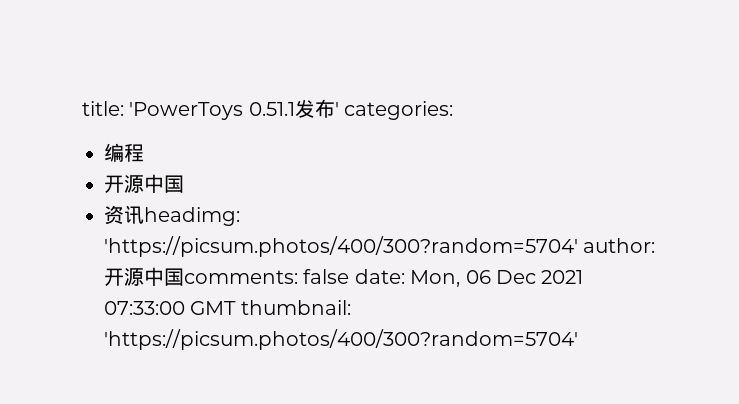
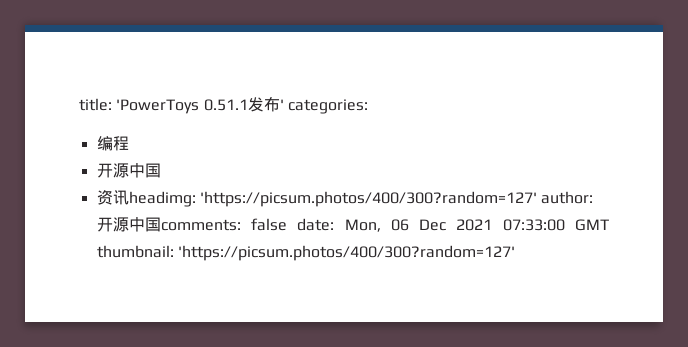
- 资讯headimg: 'https://picsum.photos/400/300?random=5704' author:开源中国comments: false date: Mon, 06 Dec 2021 07:33:00 GMT thumbnail: 'https://picsum.photos/400/300?random=5704'
+ 资讯headimg: 'https://picsum.photos/400/300?random=127' author:开源中国comments: false date: Mon, 06 Dec 2021 07:33:00 GMT thumbnail: 'https://picsum.photos/400/300?random=127'

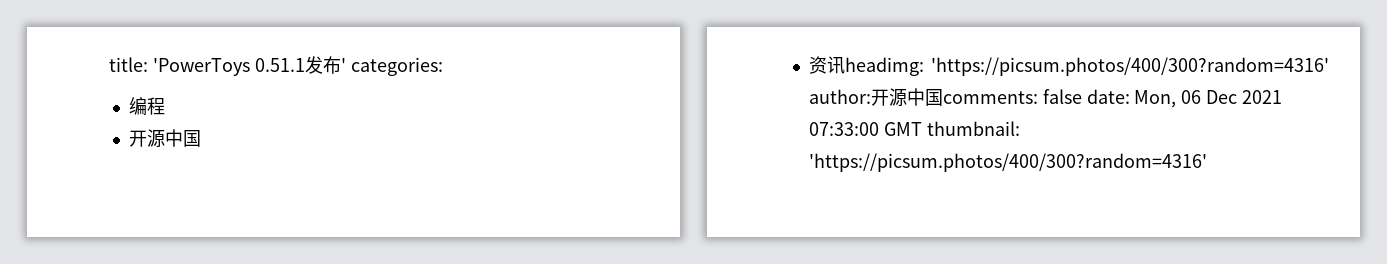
- 资讯headimg: 'https://picsum.photos/400/300?random=127' author:开源中国comments: false date: Mon, 06 Dec 2021 07:33:00 GMT thumbnail: 'https://picsum.photos/400/300?random=127'
+ 资讯headimg: 'https://picsum.photos/400/300?random=4316' author:开源中国comments: false date: Mon, 06 Dec 2021 07:33:00 GMT thumbnail: 'https://picsum.photos/400/300?random=4316'

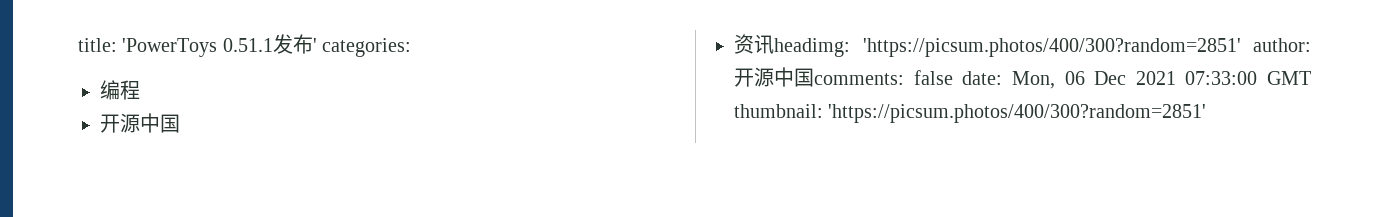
- 资讯headimg: 'https://picsum.photos/400/300?random=4316' author:开源中国comments: false date: Mon, 06 Dec 2021 07:33:00 GMT thumbnail: 'https://picsum.photos/400/300?random=4316'
+ 资讯headimg: 'https://picsum.photos/400/300?random=2851' author:开源中国comments: false date: Mon, 06 Dec 2021 07:33:00 GMT thumbnail: 'https://picsum.photos/400/300?random=2851'

